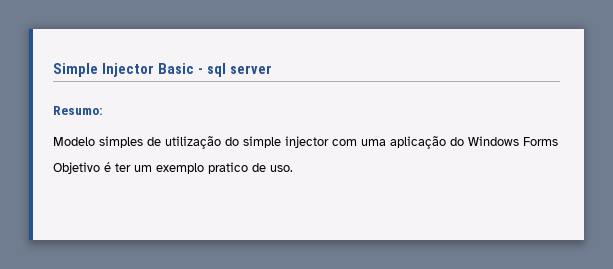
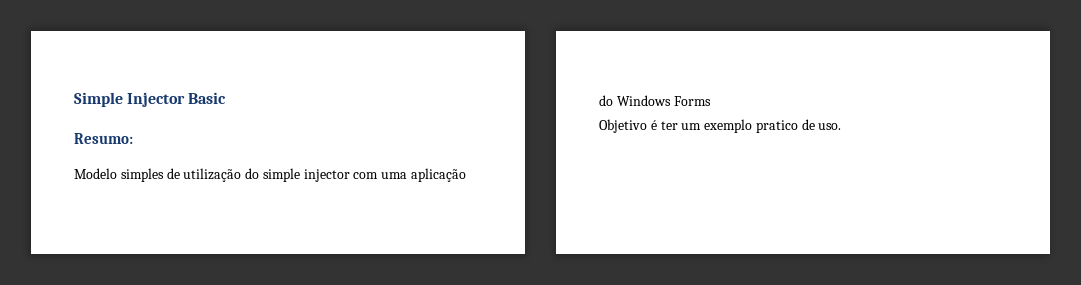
- Simple Injector Basic - sql server
+ Simple Injector Basic

